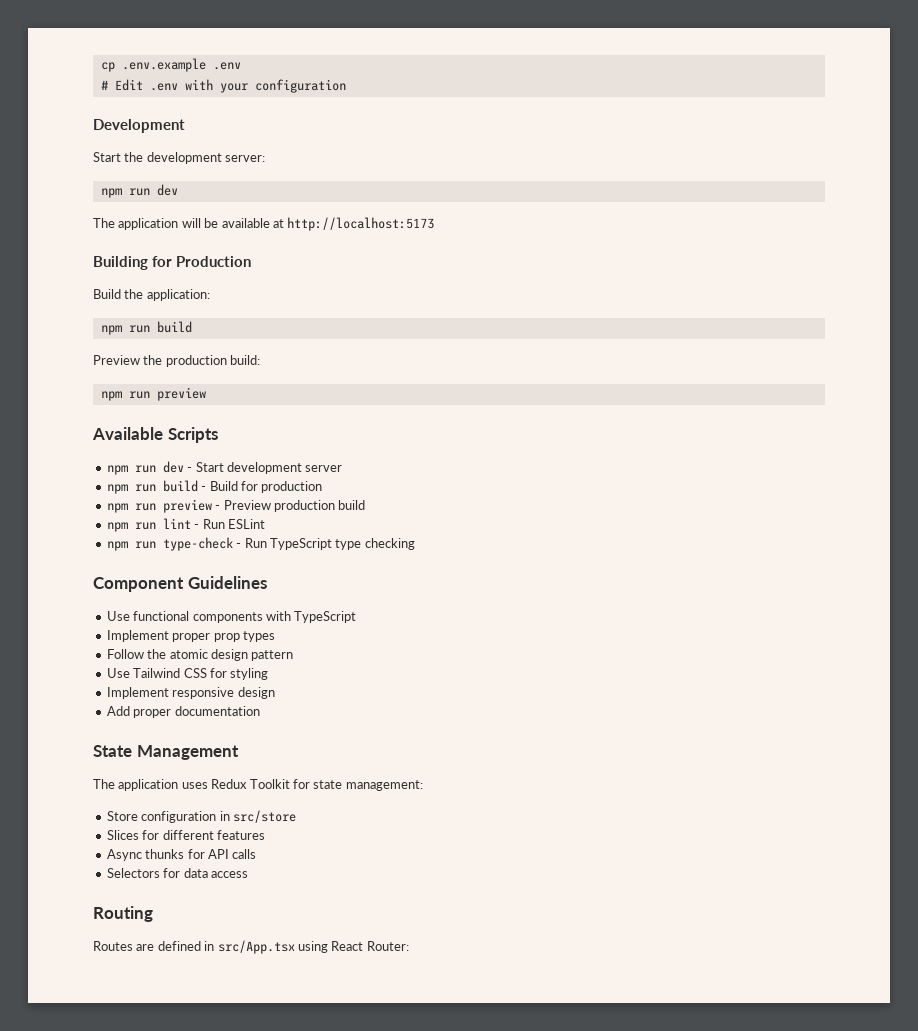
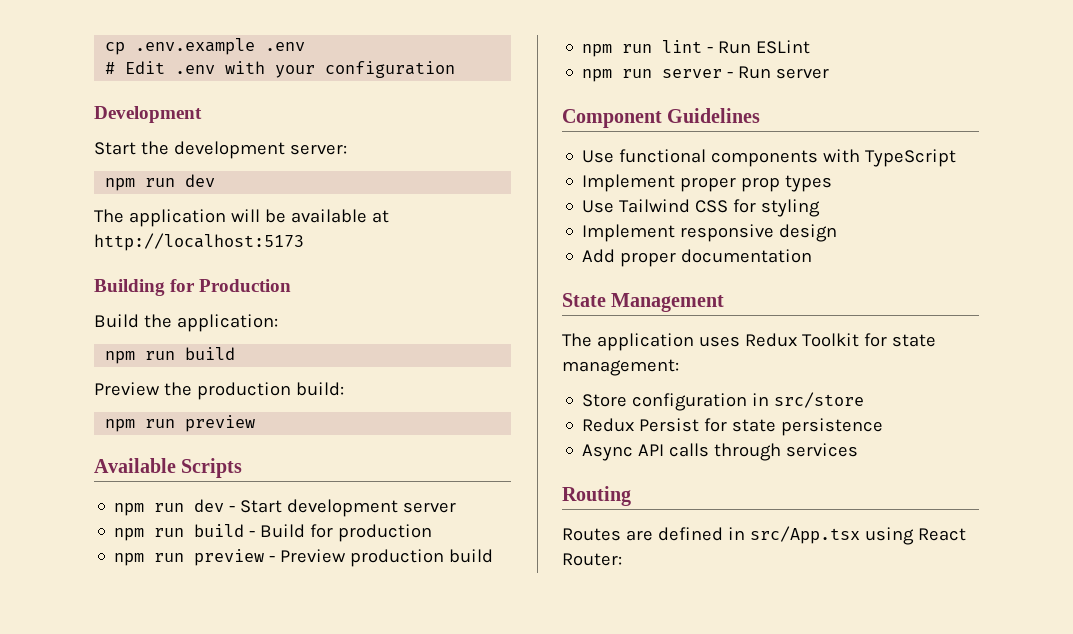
- npm run type-check - Run TypeScript type checking
+ npm run server - Run server
- Follow the atomic design pattern
- Slices for different features
+ Redux Persist for state persistence
- Async thunks for API calls
- Selectors for data access
+ Async API calls through services

